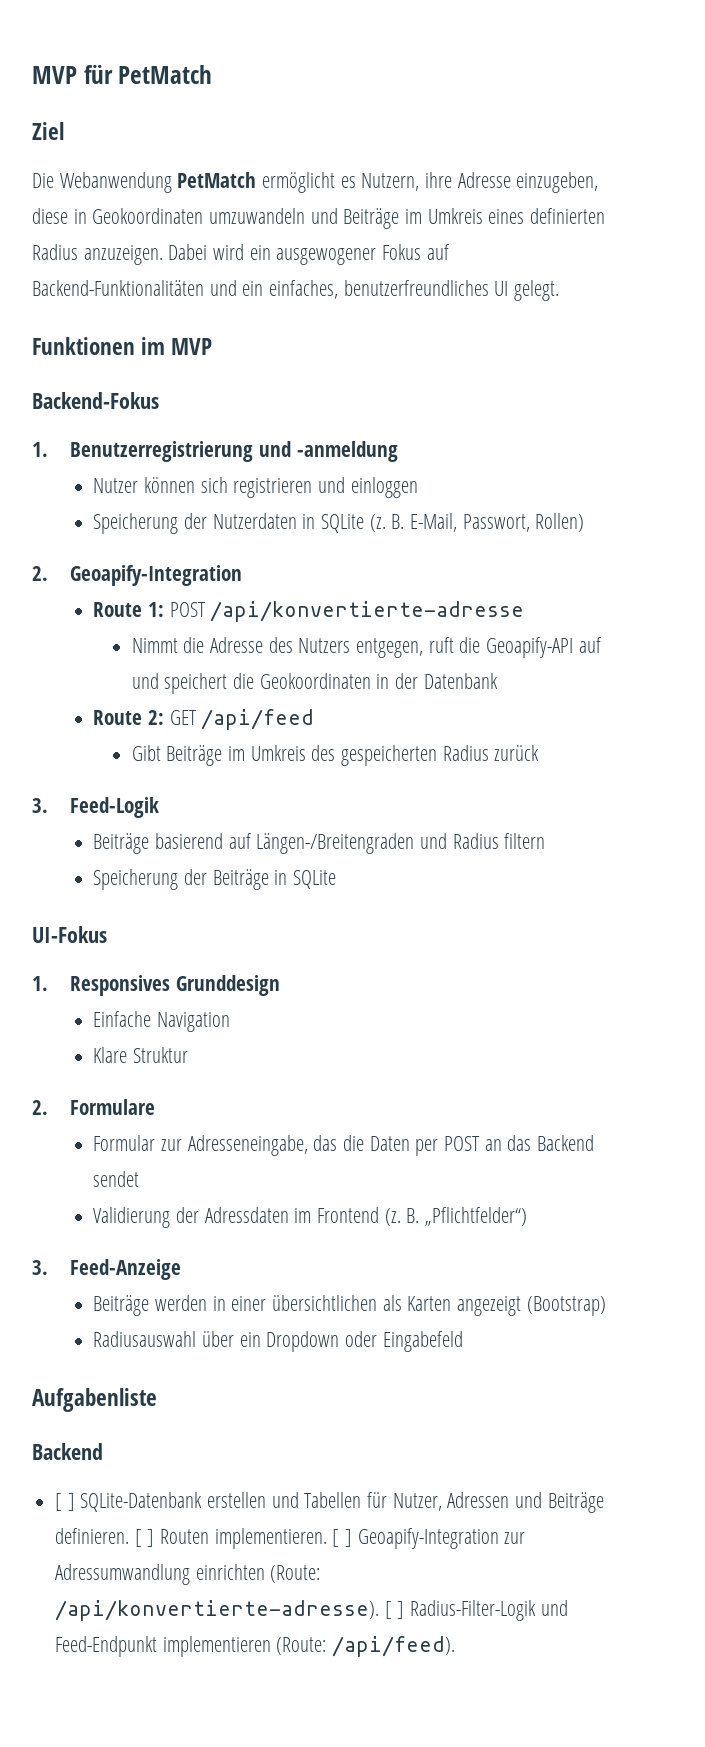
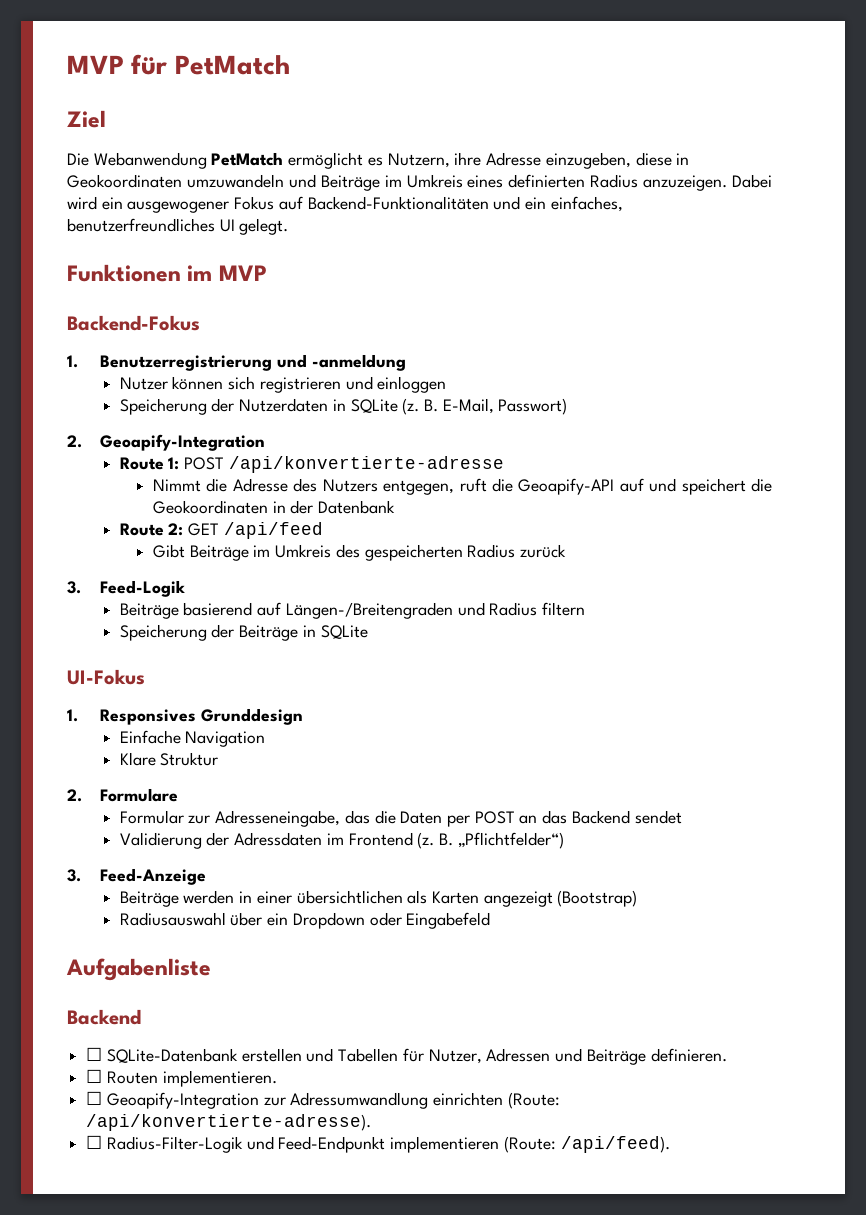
- B. E-Mail, Passwort, Rollen)
+ B. E-Mail, Passwort)
- [ ] SQLite-Datenbank erstellen und Tabellen für Nutzer, Adressen und Beiträge definieren. [ ] Routen implementieren. [ ] Geoapify-Integration zur Adressumwandlung einrichten (Route: /api/konvertierte-adresse). [ ] Radius-Filter-Logik und Feed-Endpunkt implementieren (Route: /api/feed).
+ ☐ SQLite-Datenbank erstellen und Tabellen für Nutzer, Adressen und Beiträge definieren.
+ ☐ Routen implementieren.
+ ☐ Geoapify-Integration zur Adressumwandlung einrichten (Route: /api/konvertierte-adresse).
+ ☐ Radius-Filter-Logik und Feed-Endpunkt implementieren (Route: /api/feed).

